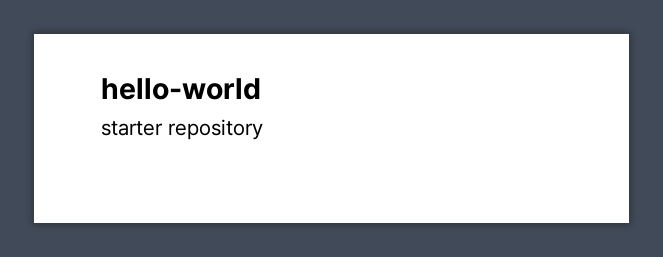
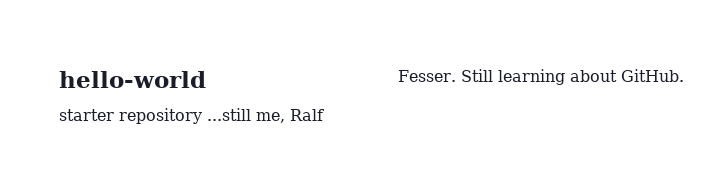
- starter repository
+ starter repository ...still me, Ralf Fesser. Still learning about GitHub.

